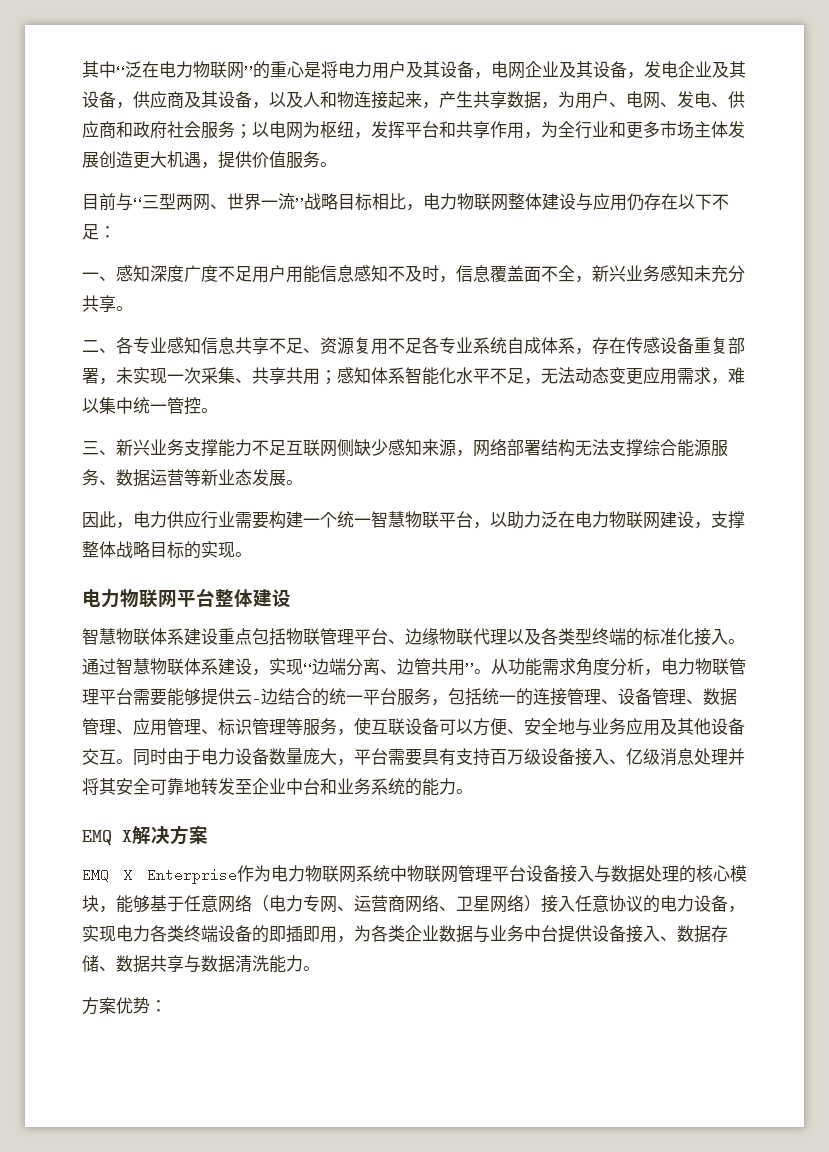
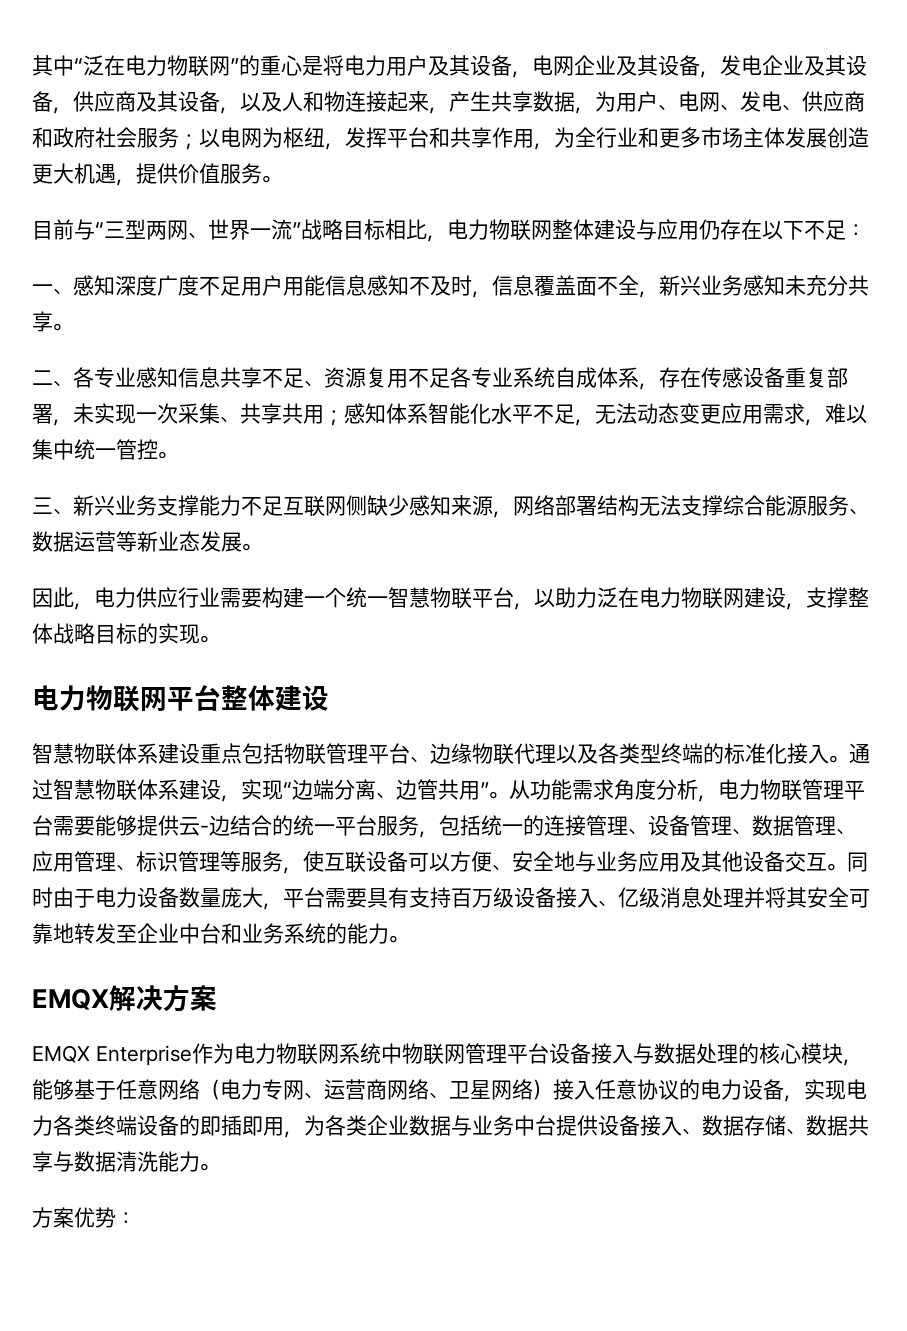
- EMQ X解决方案
+ EMQX解决方案
- EMQ X Enterprise作为电力物联网系统中物联网管理平台设备接入与数据处理的核心模块，能够基于任意网络（电力专网、运营商网络、卫星网络）接入任意协议的电力设备，实现电力各类终端设备的即插即用，为各类企业数据与业务中台提供设备接入、数据存储、数据共享与数据清洗能力。
+ EMQX Enterprise作为电力物联网系统中物联网管理平台设备接入与数据处理的核心模块，能够基于任意网络（电力专网、运营商网络、卫星网络）接入任意协议的电力设备，实现电力各类终端设备的即插即用，为各类企业数据与业务中台提供设备接入、数据存储、数据共享与数据清洗能力。

